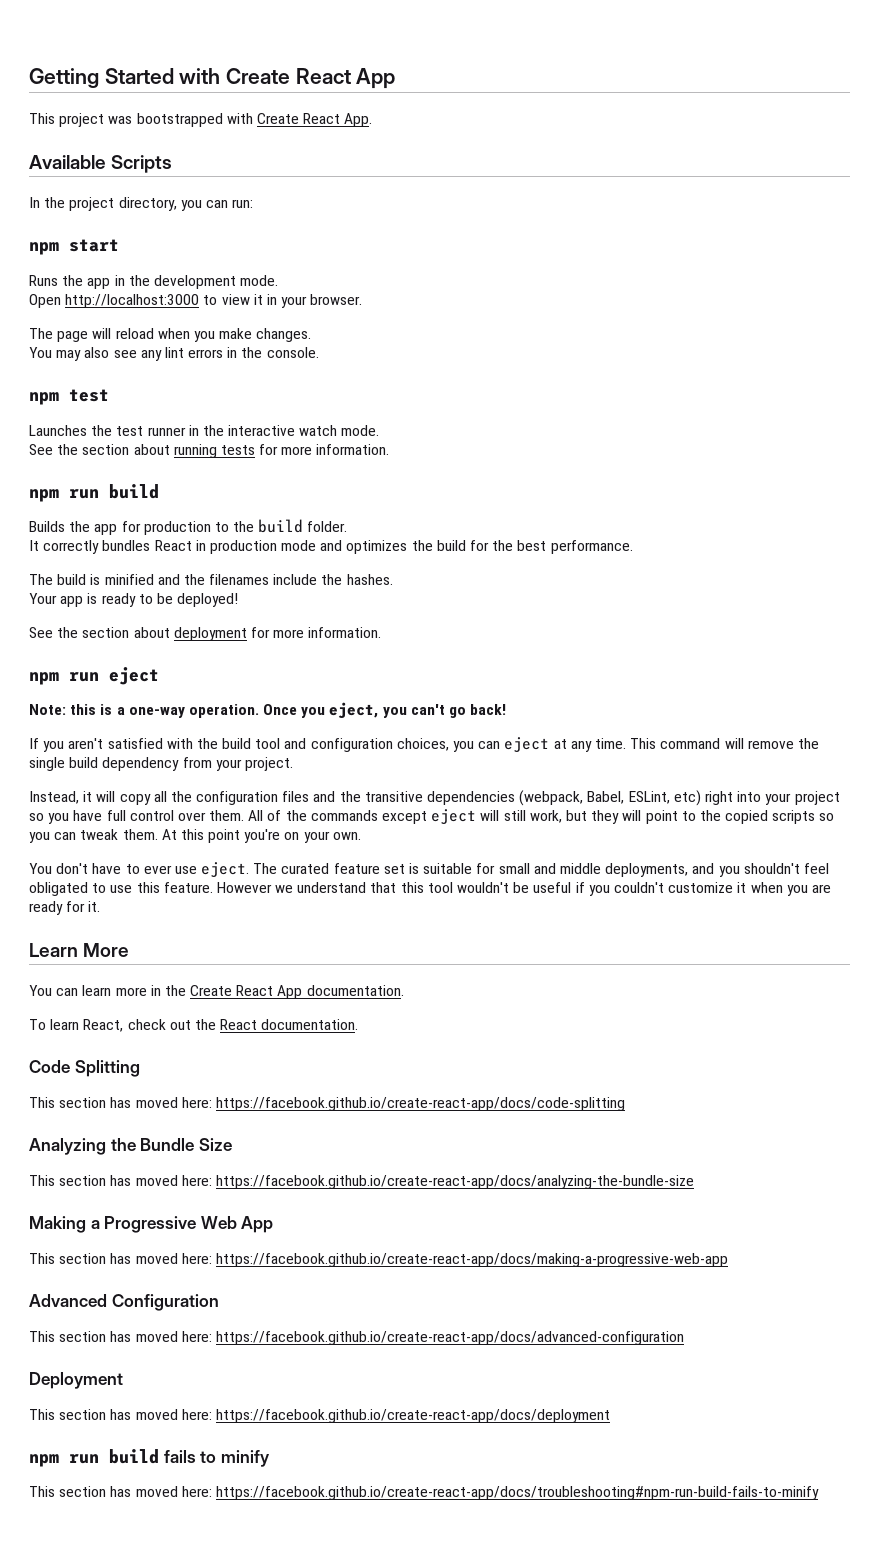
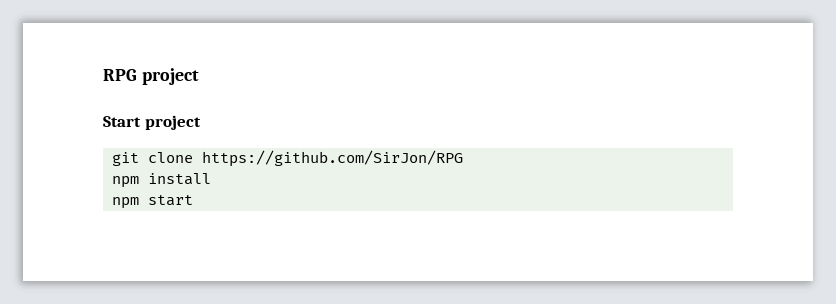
- Getting Started with Create React App
- This project was bootstrapped with Create React App.
- Available Scripts
- In the project directory, you can run:
+ RPG project
+ Start project
+ git clone https://github.com/SirJon/RPG
+ npm install
  npm start
- Runs the app in the development mode.
- Open http://localhost:3000 to view it in your browser.
- The page will reload when you make changes.
- You may also see any lint errors in the console.
- npm test
- Launches the test runner in the interactive watch mode.
- See the section about running tests for more information.
- npm run build
- Builds the app for production to the build folder.
- It correctly bundles React in production mode and optimizes the build for the best performance.
- The build is minified and the filenames include the hashes.
- Your app is ready to be deployed!
- See the section about deployment for more information.
- npm run eject
- Note: this is a one-way operation. Once you eject, you can't go back!
- If you aren't satisfied with the build tool and configuration choices, you can eject at any time. This command will remove the single build dependency from your project.
- Instead, it will copy all the configuration files and the transitive dependencies (webpack, Babel, ESLint, etc) right into your project so you have full control over them. All of the commands except eject will still work, but they will point to the copied scripts so you can tweak them. At this point you're on your own.
- You don't have to ever use eject. The curated feature set is suitable for small and middle deployments, and you shouldn't feel obligated to use this feature. However we understand that this tool wouldn't be useful if you couldn't customize it when you are ready for it.
- Learn More
- You can learn more in the Create React App documentation.
- To learn React, check out the React documentation.
- Code Splitting
- This section has moved here: https://facebook.github.io/create-react-app/docs/code-splitting
- Analyzing the Bundle Size
- This section has moved here: https://facebook.github.io/create-react-app/docs/analyzing-the-bundle-size
- Making a Progressive Web App
- This section has moved here: https://facebook.github.io/create-react-app/docs/making-a-progressive-web-app
- Advanced Configuration
- This section has moved here: https://facebook.github.io/create-react-app/docs/advanced-configuration
- Deployment
- This section has moved here: https://facebook.github.io/create-react-app/docs/deployment
- npm run build fails to minify
- This section has moved here: https://facebook.github.io/create-react-app/docs/troubleshooting#npm-run-build-fails-to-minify

